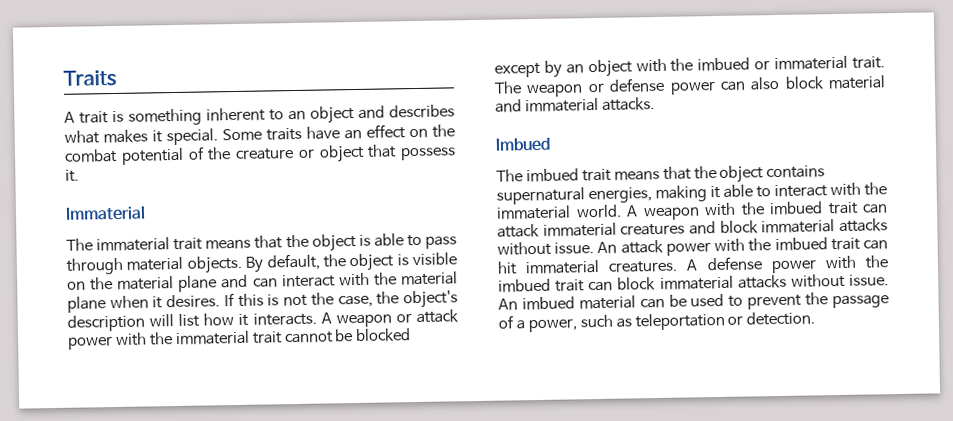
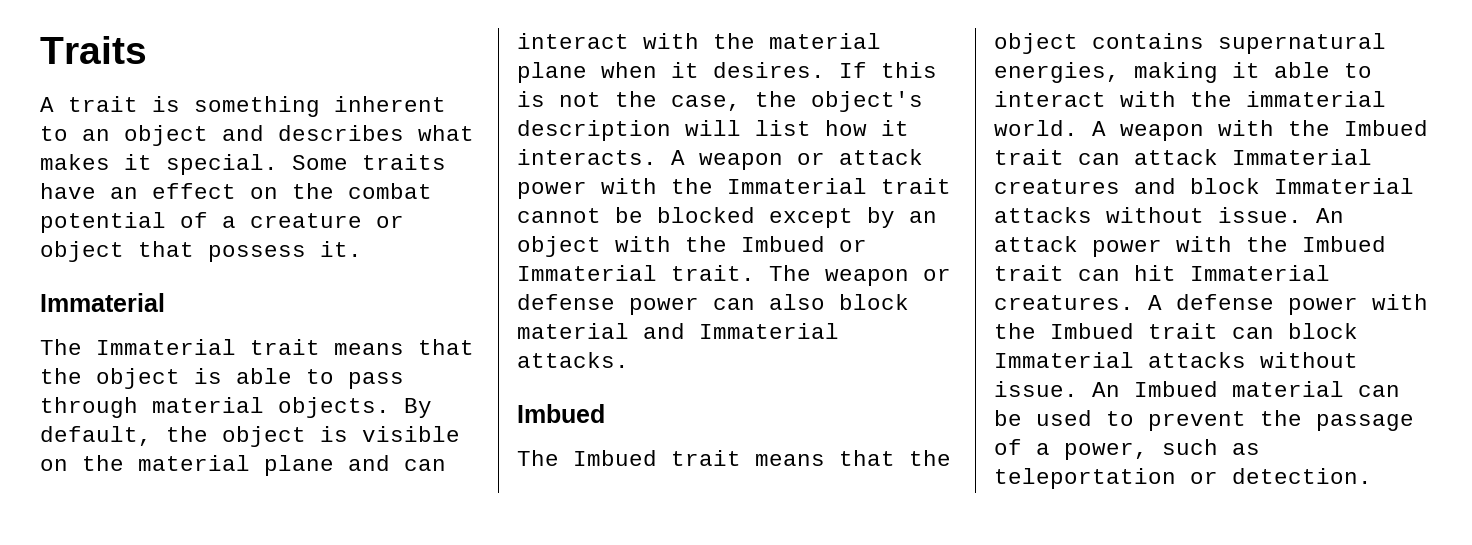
- Some traits have an effect on the combat potential of the creature or object that possess it.
+ Some traits have an effect on the combat potential of a creature or object that possess it.
- The immaterial trait means that the object is able to pass through material objects.
+ The Immaterial trait means that the object is able to pass through material objects.
- A weapon or attack power with the immaterial trait cannot be blocked except by an object with the imbued or immaterial trait.
+ A weapon or attack power with the Immaterial trait cannot be blocked except by an object with the Imbued or Immaterial trait.
- The weapon or defense power can also block material and immaterial attacks.
+ The weapon or defense power can also block material and Immaterial attacks.
- The imbued trait means that the object contains supernatural energies, making it able to interact with the immaterial world.
+ The Imbued trait means that the object contains supernatural energies, making it able to interact with the immaterial world.
- A weapon with the imbued trait can attack immaterial creatures and block immaterial attacks without issue.
+ A weapon with the Imbued trait can attack Immaterial creatures and block Immaterial attacks without issue.
- An attack power with the imbued trait can hit immaterial creatures.
+ An attack power with the Imbued trait can hit Immaterial creatures.
- A defense power with the imbued trait can block immaterial attacks without issue. An imbued material can be used to prevent the passage of a power, such as teleportation or detection.
+ A defense power with the Imbued trait can block Immaterial attacks without issue. An Imbued material can be used to prevent the passage of a power, such as teleportation or detection.

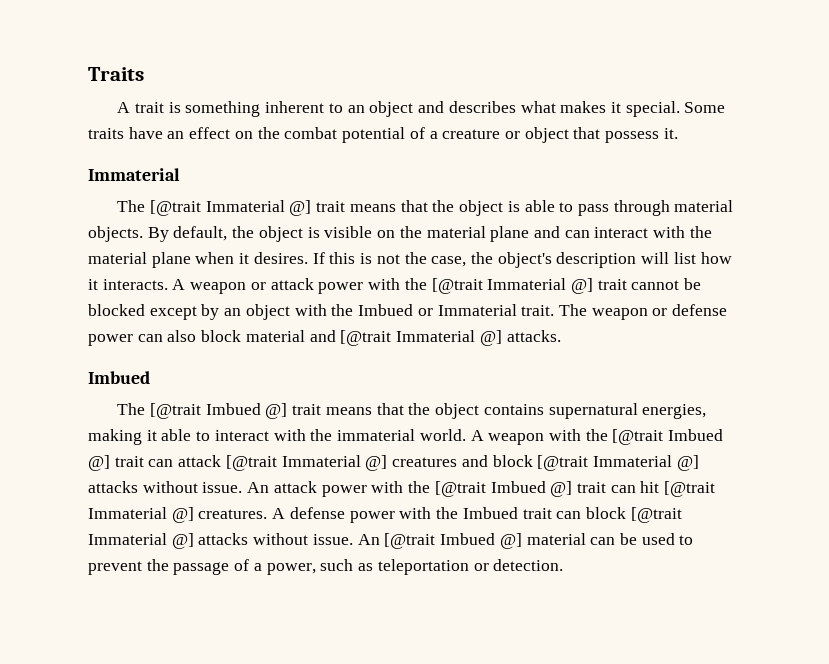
- The Immaterial trait means that the object is able to pass through material objects.
+ The [@trait Immaterial @] trait means that the object is able to pass through material objects.
- A weapon or attack power with the Immaterial trait cannot be blocked except by an object with the Imbued or Immaterial trait.
+ A weapon or attack power with the [@trait Immaterial @] trait cannot be blocked except by an object with the Imbued or Immaterial trait.
- The weapon or defense power can also block material and Immaterial attacks.
+ The weapon or defense power can also block material and [@trait Immaterial @] attacks.
- The Imbued trait means that the object contains supernatural energies, making it able to interact with the immaterial world.
+ The [@trait Imbued @] trait means that the object contains supernatural energies, making it able to interact with the immaterial world.
- A weapon with the Imbued trait can attack Immaterial creatures and block Immaterial attacks without issue.
+ A weapon with the [@trait Imbued @] trait can attack [@trait Immaterial @] creatures and block [@trait Immaterial @] attacks without issue.
- An attack power with the Imbued trait can hit Immaterial creatures.
+ An attack power with the [@trait Imbued @] trait can hit [@trait Immaterial @] creatures.
- A defense power with the Imbued trait can block Immaterial attacks without issue. An Imbued material can be used to prevent the passage of a power, such as teleportation or detection.
+ A defense power with the Imbued trait can block [@trait Immaterial @] attacks without issue. An [@trait Imbued @] material can be used to prevent the passage of a power, such as teleportation or detection.

